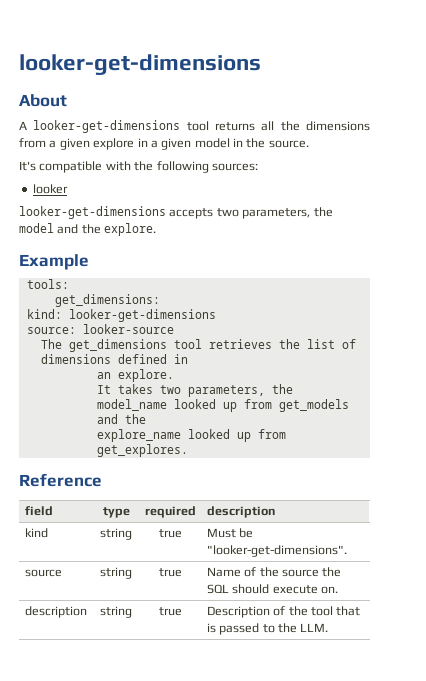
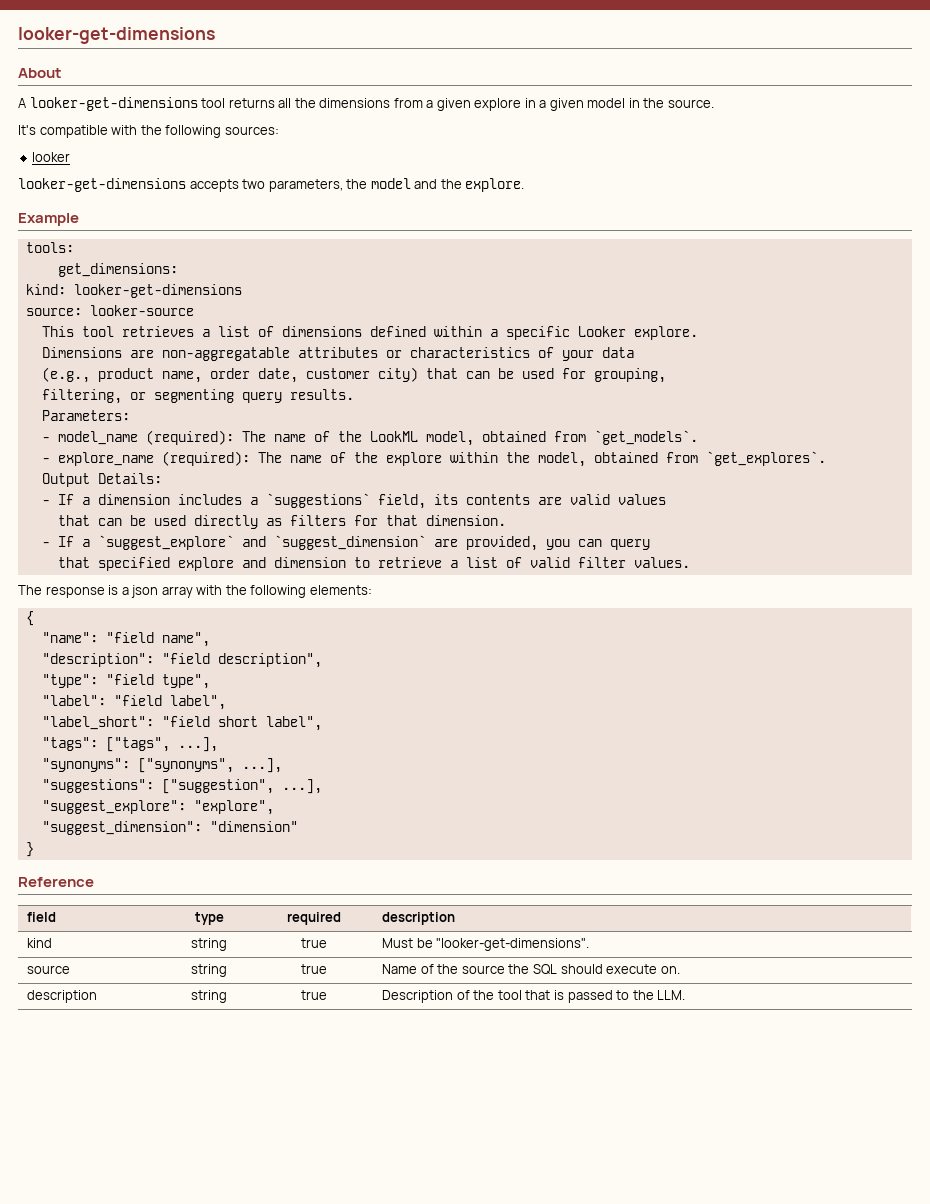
- The get_dimensions tool retrieves the list of dimensions defined in
- an explore.
- It takes two parameters, the model_name looked up from get_models and the
- explore_name looked up from get_explores.
+ This tool retrieves a list of dimensions defined within a specific Looker explore.
+ Dimensions are non-aggregatable attributes or characteristics of your data
+ (e.g., product name, order date, customer city) that can be used for grouping,
+ filtering, or segmenting query results.
+ Parameters:
+ - model_name (required): The name of the LookML model, obtained from `get_models`.
+ - explore_name (required): The name of the explore within the model, obtained from `get_explores`.
+ Output Details:
+ - If a dimension includes a `suggestions` field, its contents are valid values
+ that can be used directly as filters for that dimension.
+ - If a `suggest_explore` and `suggest_dimension` are provided, you can query
+ that specified explore and dimension to retrieve a list of valid filter values.
+ The response is a json array with the following elements:
+ {
+ "name": "field name",
+ "description": "field description",
+ "type": "field type",
+ "label": "field label",
+ "label_short": "field short label",
+ "tags": ["tags", ...],
+ "synonyms": ["synonyms", ...],
+ "suggestions": ["suggestion", ...],
+ "suggest_explore": "explore",
+ "suggest_dimension": "dimension"
+ }

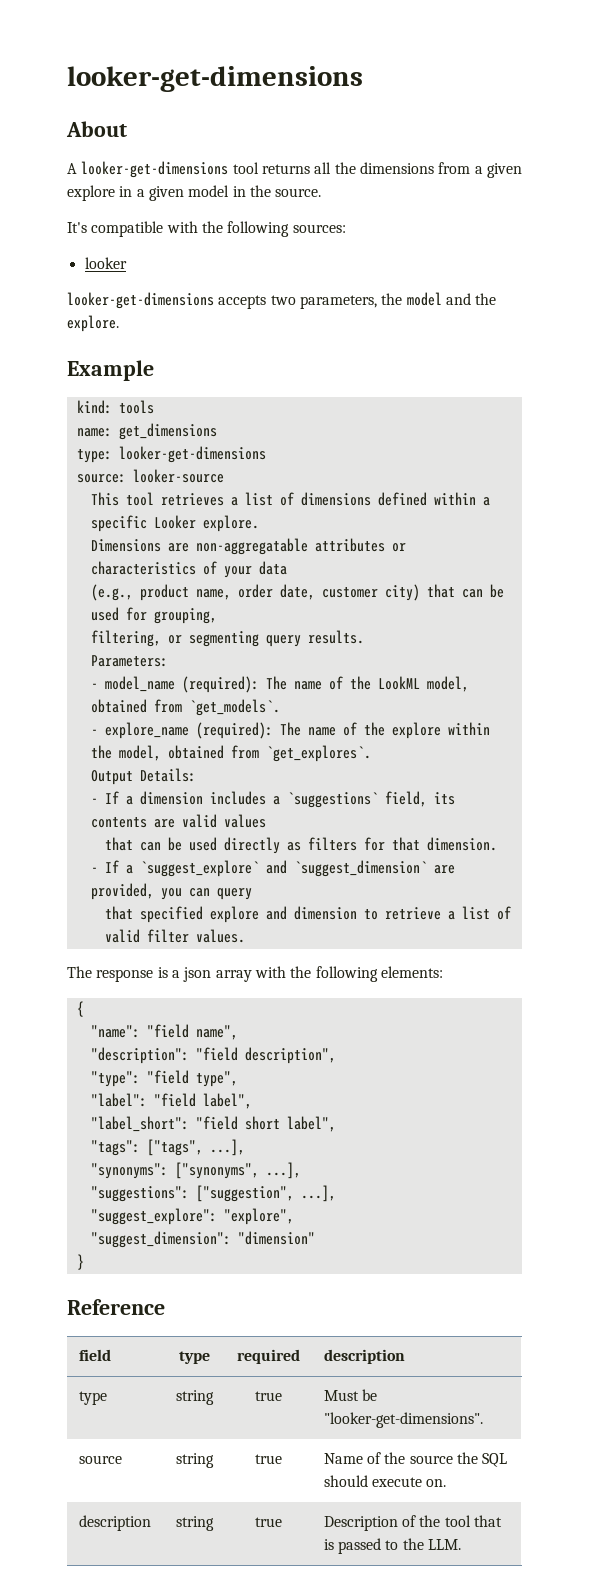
- tools:
- get_dimensions:
- kind: looker-get-dimensions
+ kind: tools
+ name: get_dimensions
+ type: looker-get-dimensions
- kind | string | true | Must be "looker-get-dimensions".
+ type | string | true | Must be "looker-get-dimensions".

